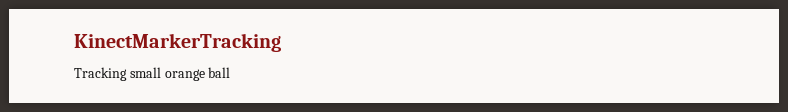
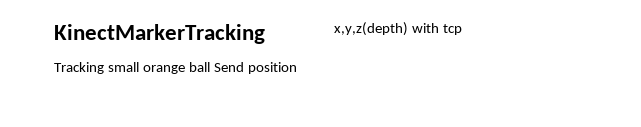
- Tracking small orange ball
+ Tracking small orange ball Send position x,y,z(depth) with tcp

